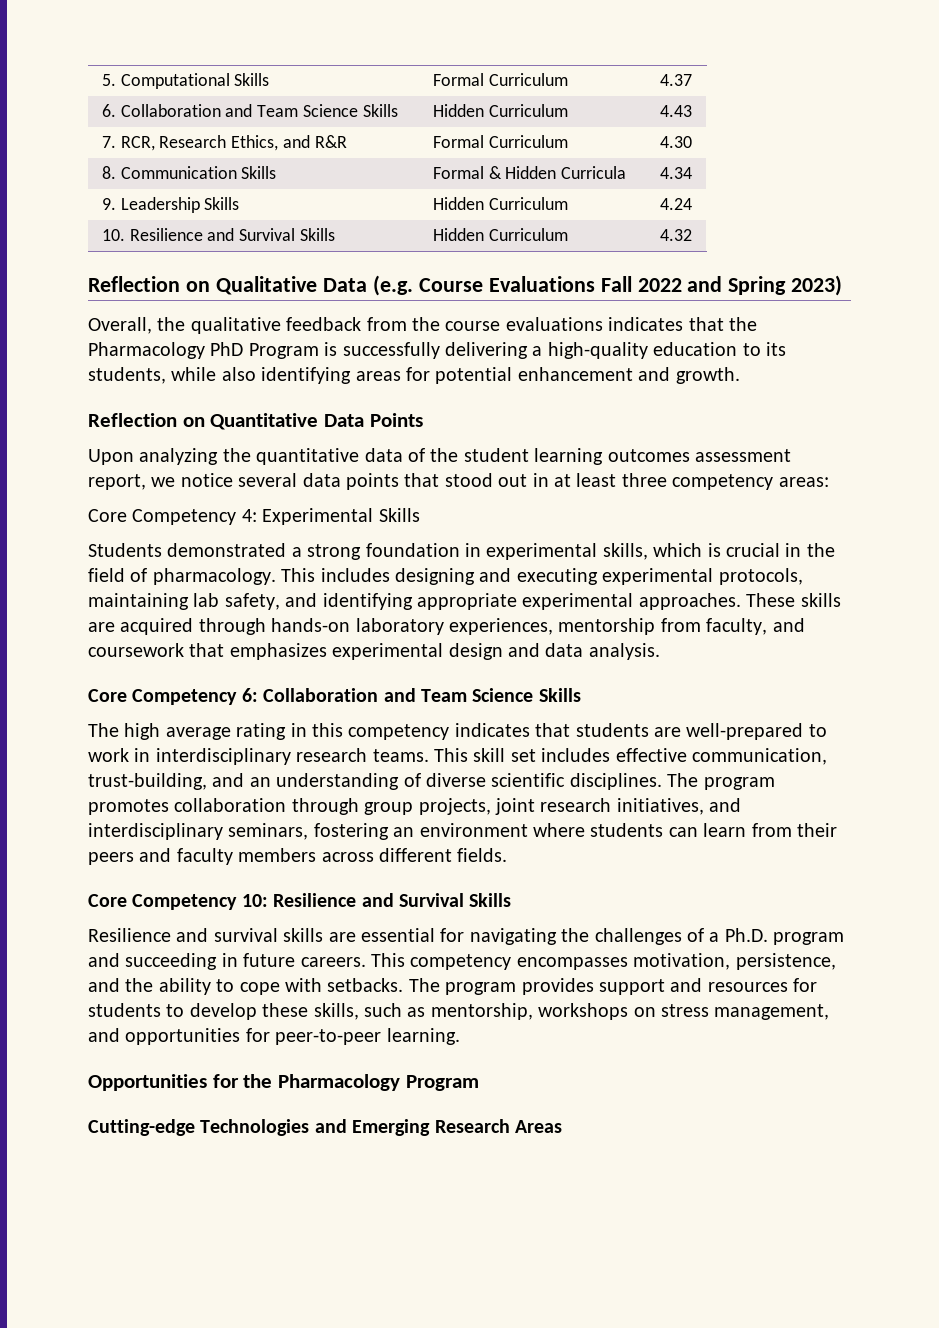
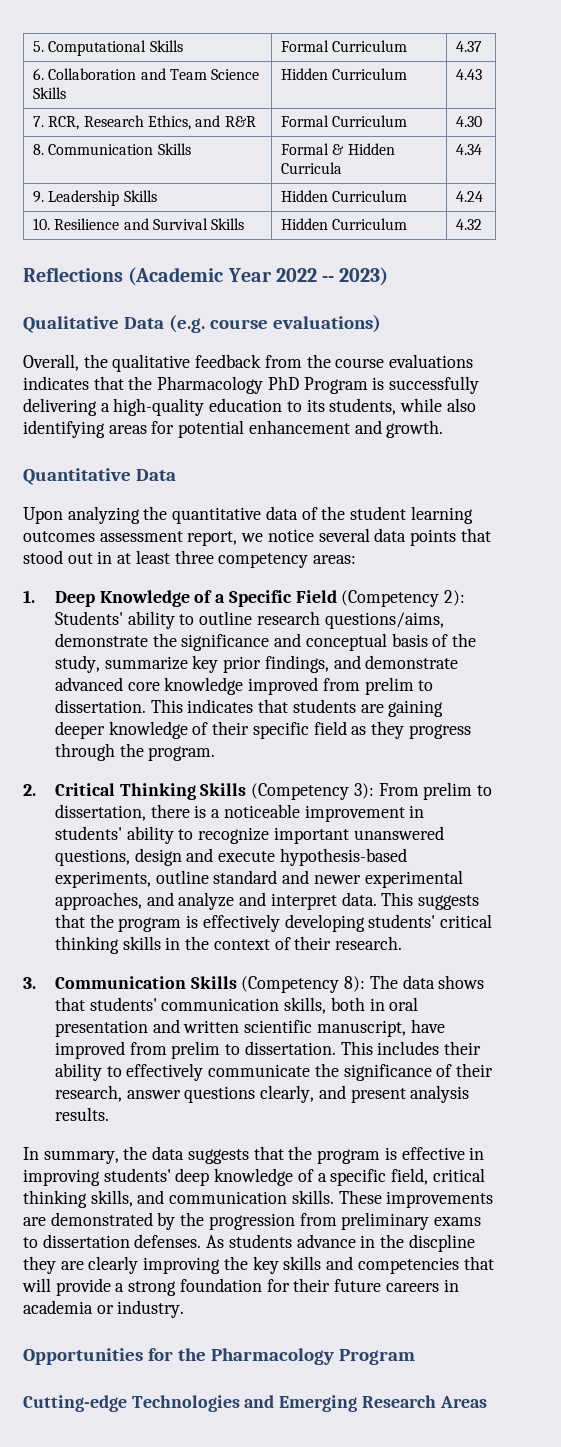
- Reflection on Qualitative Data (e.g. Course Evaluations Fall 2022 and Spring 2023)
+ Reflections (Academic Year 2022 -- 2023)
+ Qualitative Data (e.g. course evaluations)
- Reflection on Quantitative Data Points
+ Quantitative Data
- Core Competency 4: Experimental Skills
- Students demonstrated a strong foundation in experimental skills, which is crucial in the field of pharmacology. This includes designing and executing experimental protocols, maintaining lab safety, and identifying appropriate experimental approaches. These skills are acquired through hands-on laboratory experiences, mentorship from faculty, and coursework that emphasizes experimental design and data analysis.
- Core Competency 6: Collaboration and Team Science Skills
- The high average rating in this competency indicates that students are well-prepared to work in interdisciplinary research teams. This skill set includes effective communication, trust-building, and an understanding of diverse scientific disciplines. The program promotes collaboration through group projects, joint research initiatives, and interdisciplinary seminars, fostering an environment where students can learn from their peers and faculty members across different fields.
- Core Competency 10: Resilience and Survival Skills
- Resilience and survival skills are essential for navigating the challenges of a Ph.D. program and succeeding in future careers. This competency encompasses motivation, persistence, and the ability to cope with setbacks. The program provides support and resources for students to develop these skills, such as mentorship, workshops on stress management, and opportunities for peer-to-peer learning.
+ 1. Deep Knowledge of a Specific Field (Competency 2): Students' ability to outline research questions/aims, demonstrate the significance and conceptual basis of the study, summarize key prior findings, and demonstrate advanced core knowledge improved from prelim to dissertation. This indicates that students are gaining deeper knowledge of their specific field as they progress through the program.
+ 2. Critical Thinking Skills (Competency 3): From prelim to dissertation, there is a noticeable improvement in students' ability to recognize important unanswered questions, design and execute hypothesis-based experiments, outline standard and newer experimental approaches, and analyze and interpret data. This suggests that the program is effectively developing students' critical thinking skills in the context of their research.
+ 3. Communication Skills (Competency 8): The data shows that students' communication skills, both in oral presentation and written scientific manuscript, have improved from prelim to dissertation. This includes their ability to effectively communicate the significance of their research, answer questions clearly, and present analysis results.
+ In summary, the data suggests that the program is effective in improving students' deep knowledge of a specific field, critical thinking skills, and communication skills. These improvements are demonstrated by the progression from preliminary exams to dissertation defenses. As students advance in the discpline they are clearly improving the key skills and competencies that will provide a strong foundation for their future careers in academia or industry.

